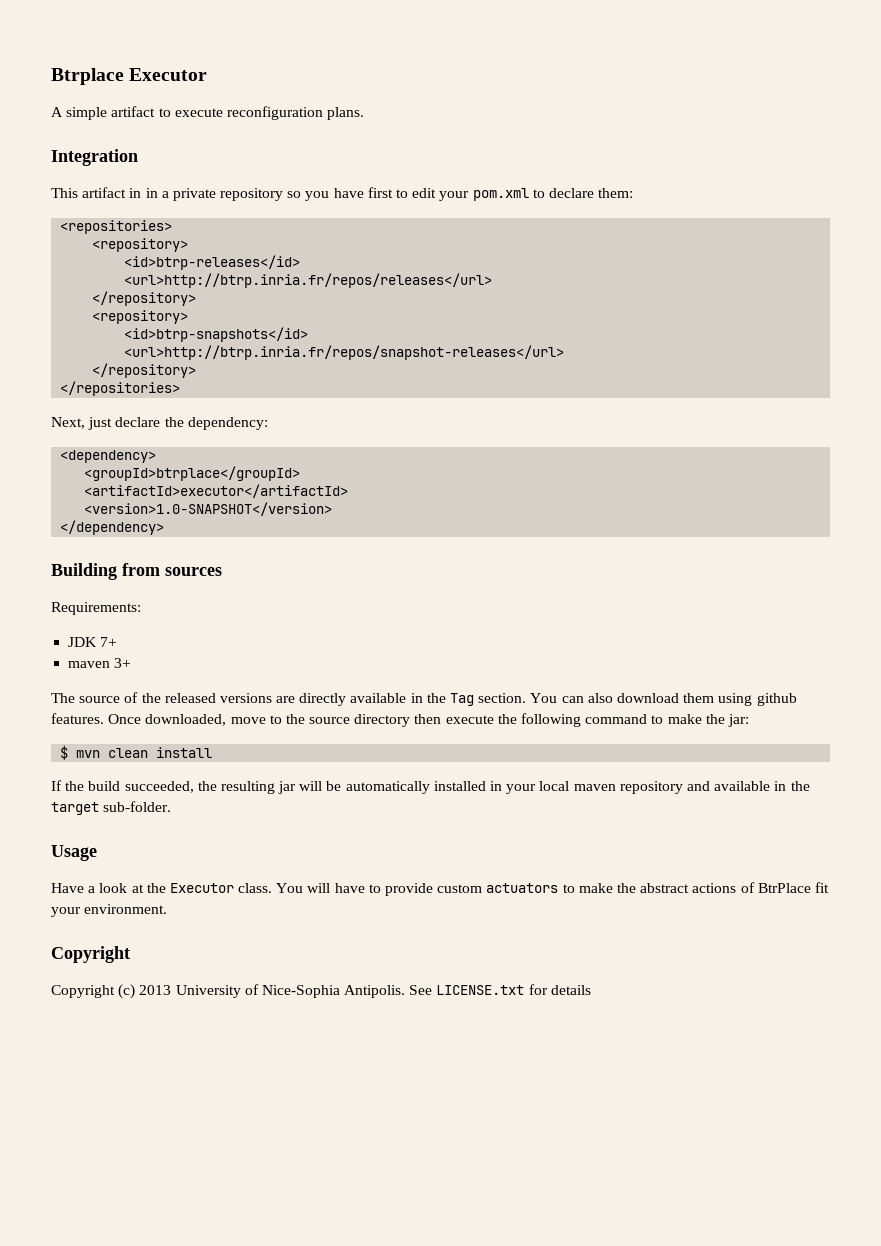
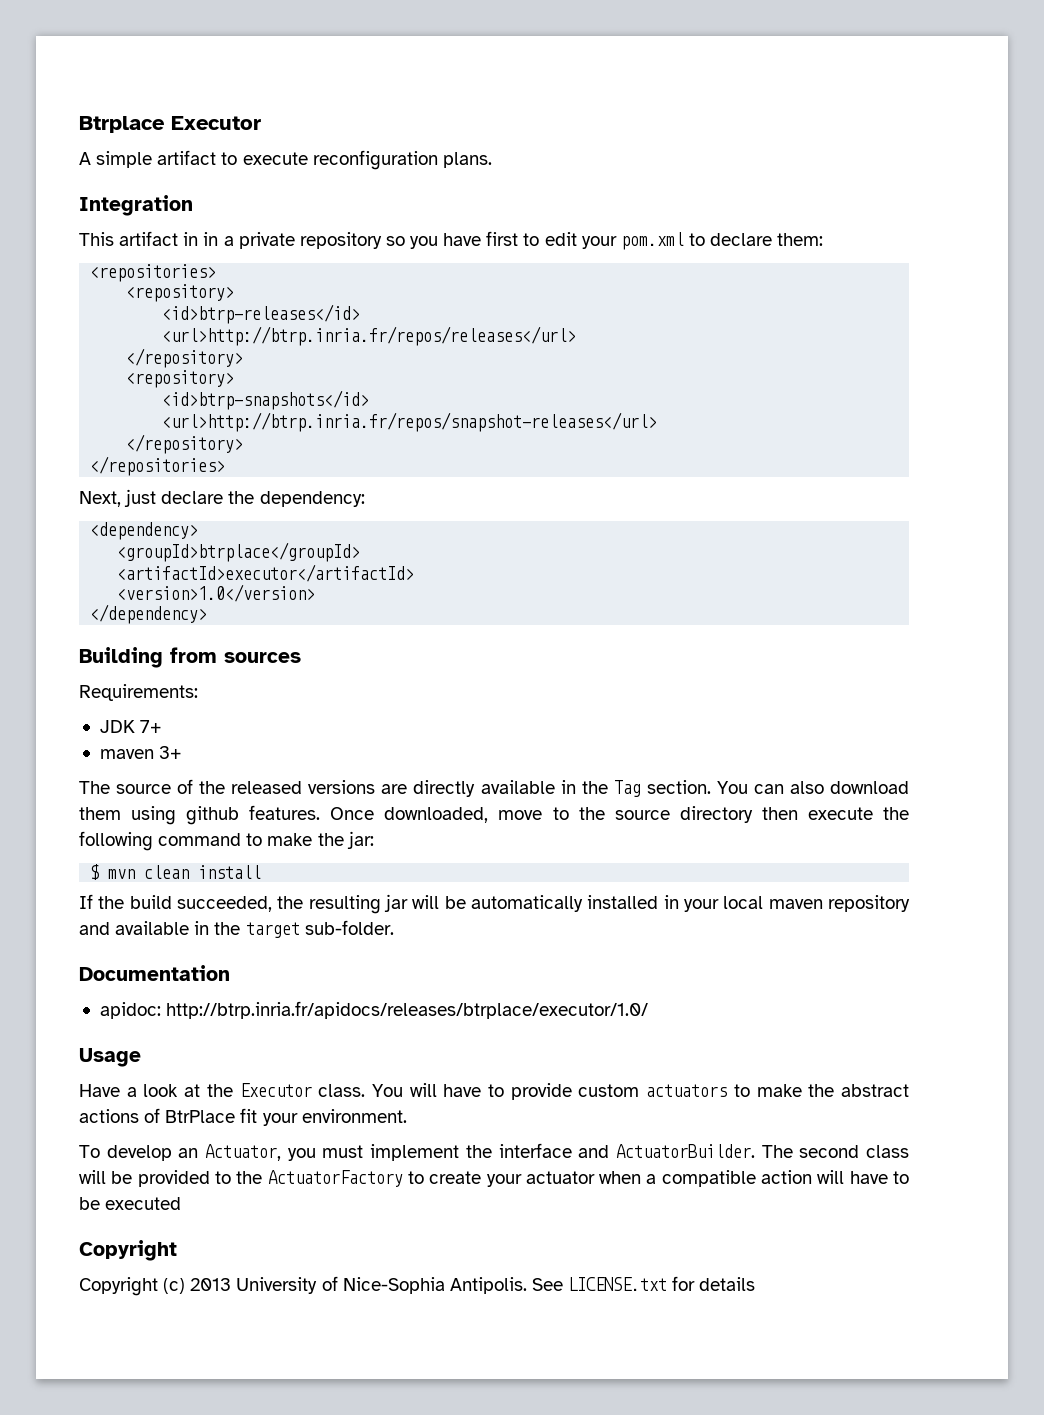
- <version>1.0-SNAPSHOT</version>
+ <version>1.0</version>
+ Documentation
+ apidoc: http://btrp.inria.fr/apidocs/releases/btrplace/executor/1.0/
+ To develop an Actuator, you must implement the interface and ActuatorBuilder. The second class will be provided to the ActuatorFactory to create your actuator when a compatible action will have to be executed

